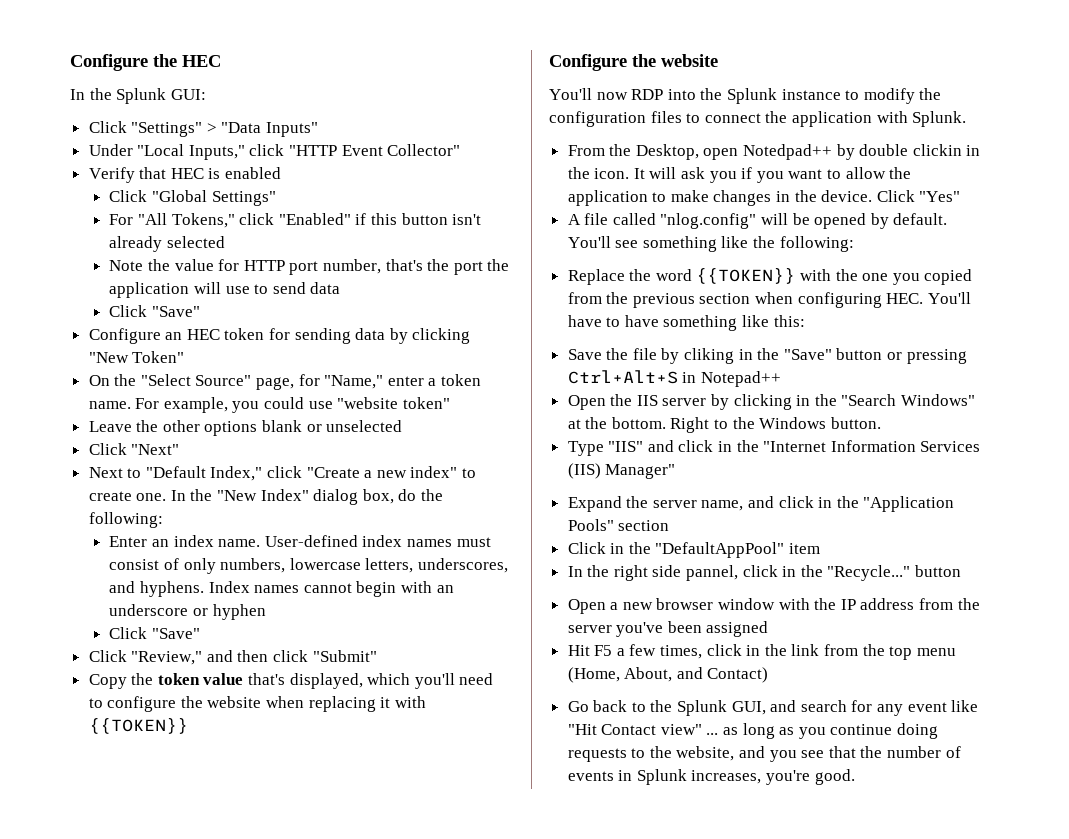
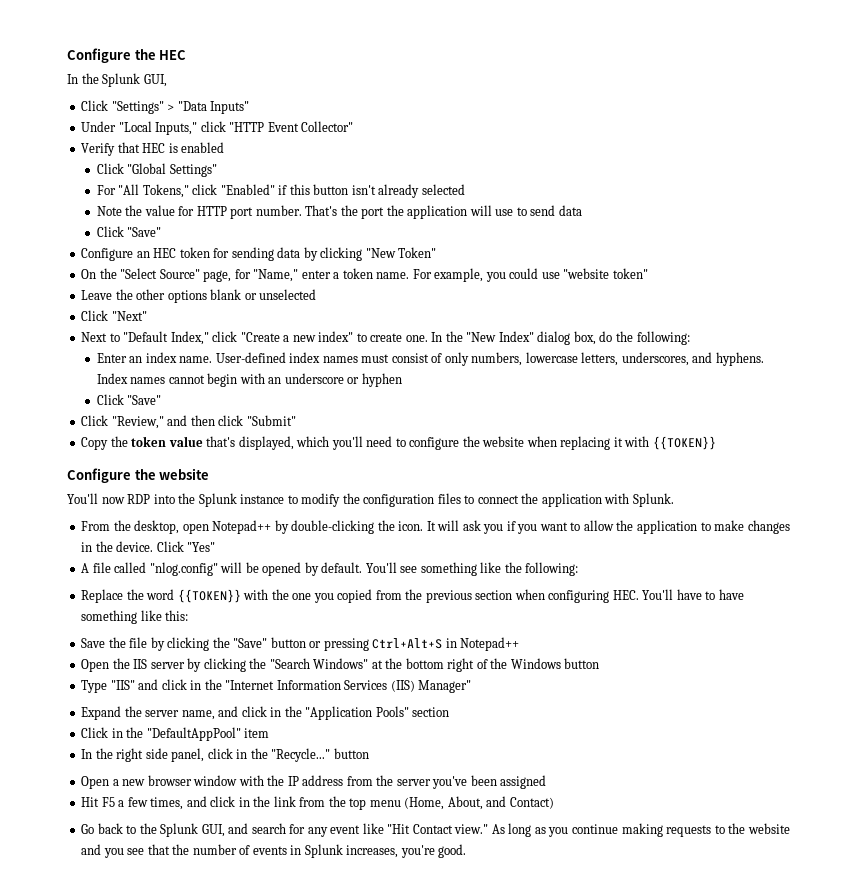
- In the Splunk GUI:
+ In the Splunk GUI,
- Note the value for HTTP port number, that's the port the application will use to send data
+ Note the value for HTTP port number. That's the port the application will use to send data
- From the Desktop, open Notedpad++ by double clickin in the icon.
+ From the desktop, open Notepad++ by double-clicking the icon.
- Save the file by cliking in the "Save" button or pressing Ctrl+Alt+S in Notepad++
+ Save the file by clicking the "Save" button or pressing Ctrl+Alt+S in Notepad++
- Open the IIS server by clicking in the "Search Windows" at the bottom. Right to the Windows button.
+ Open the IIS server by clicking the "Search Windows" at the bottom right of the Windows button
- In the right side pannel, click in the "Recycle..." button
+ In the right side panel, click in the "Recycle..." button
- Hit F5 a few times, click in the link from the top menu (Home, About, and Contact)
+ Hit F5 a few times, and click in the link from the top menu (Home, About, and Contact)
- Go back to the Splunk GUI, and search for any event like "Hit Contact view" ... as long as you continue doing requests to the website, and you see that the number of events in Splunk increases, you're good.
+ Go back to the Splunk GUI, and search for any event like "Hit Contact view." As long as you continue making requests to the website and you see that the number of events in Splunk increases, you're good.

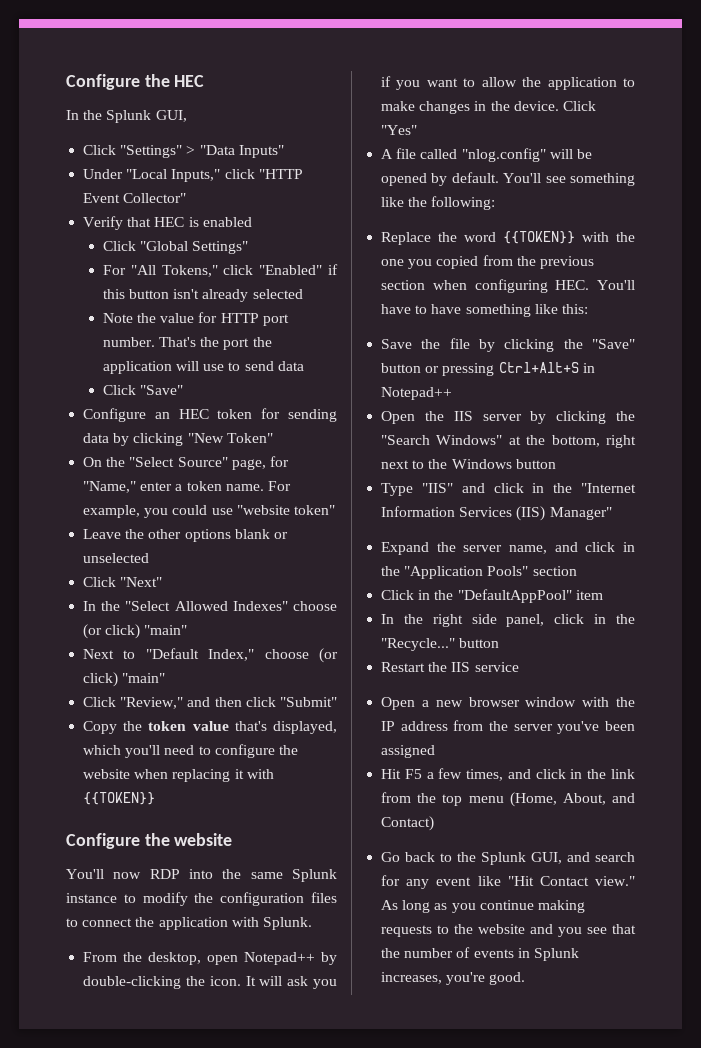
- Next to "Default Index," click "Create a new index" to create one. In the "New Index" dialog box, do the following:
- Enter an index name. User-defined index names must consist of only numbers, lowercase letters, underscores, and hyphens. Index names cannot begin with an underscore or hyphen
- Click "Save"
+ In the "Select Allowed Indexes" choose (or click) "main"
+ Next to "Default Index," choose (or click) "main"
- You'll now RDP into the Splunk instance to modify the configuration files to connect the application with Splunk.
+ You'll now RDP into the same Splunk instance to modify the configuration files to connect the application with Splunk.
- Open the IIS server by clicking the "Search Windows" at the bottom right of the Windows button
+ Open the IIS server by clicking the "Search Windows" at the bottom, right next to the Windows button
+ Restart the IIS service

